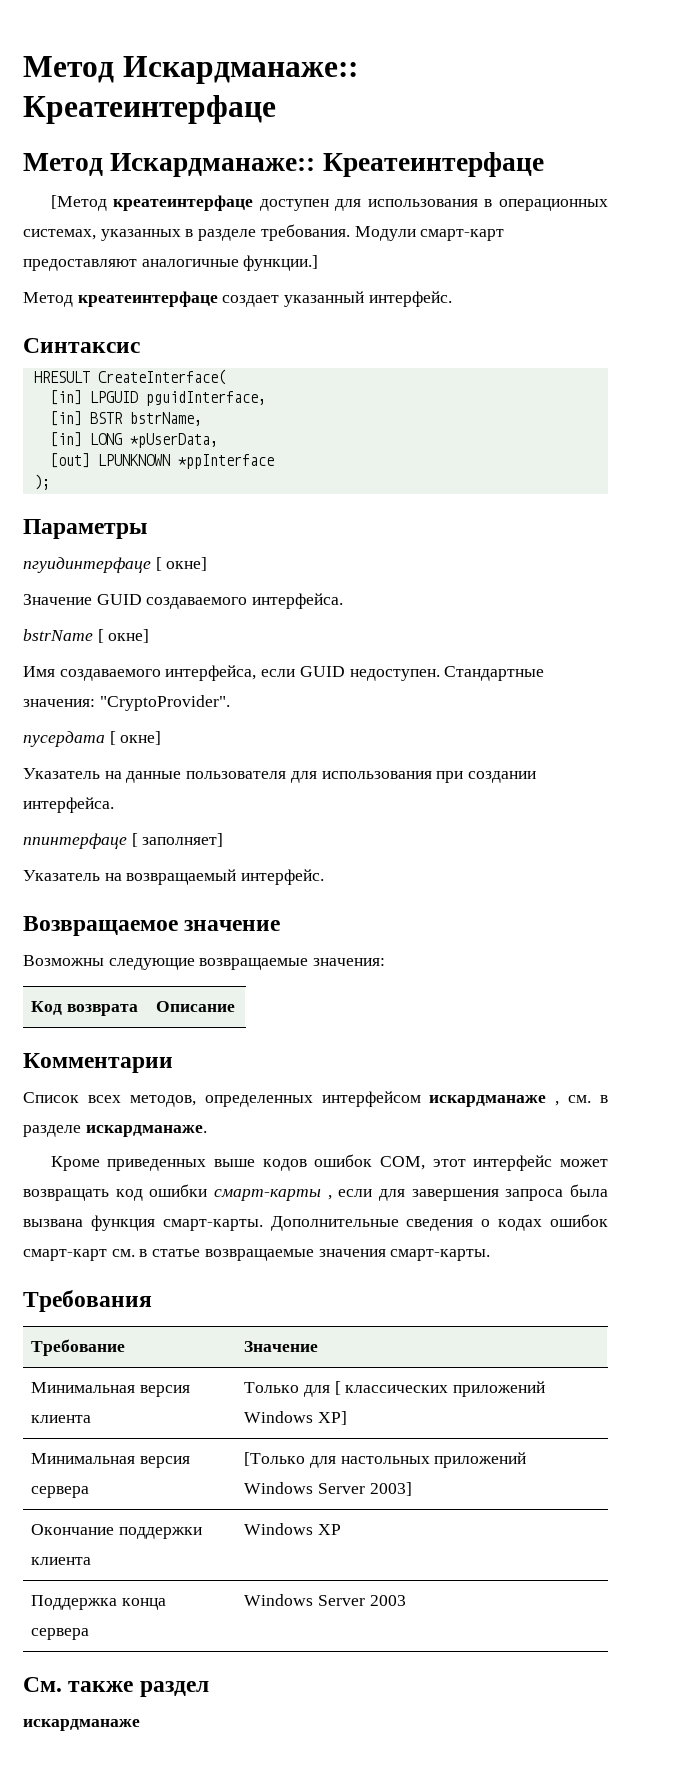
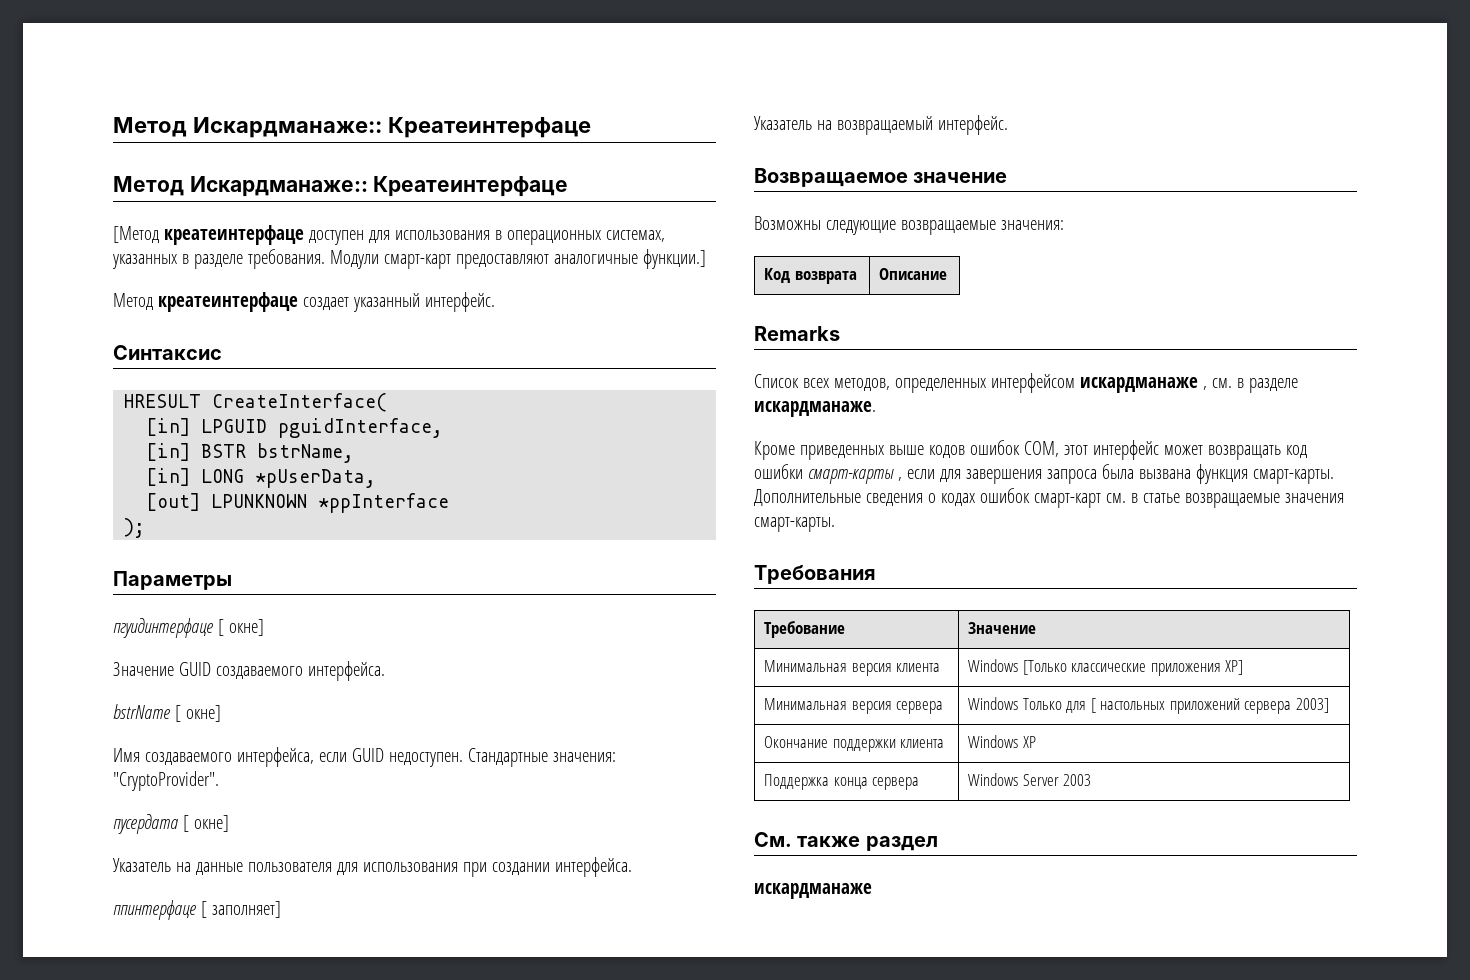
- Комментарии
+ Remarks
- Минимальная версия клиента | Только для [ классических приложений Windows XP]
- Минимальная версия сервера | [Только для настольных приложений Windows Server 2003]
+ Минимальная версия клиента | Windows [Только классические приложения XP]
+ Минимальная версия сервера | Windows Только для [ настольных приложений сервера 2003]

